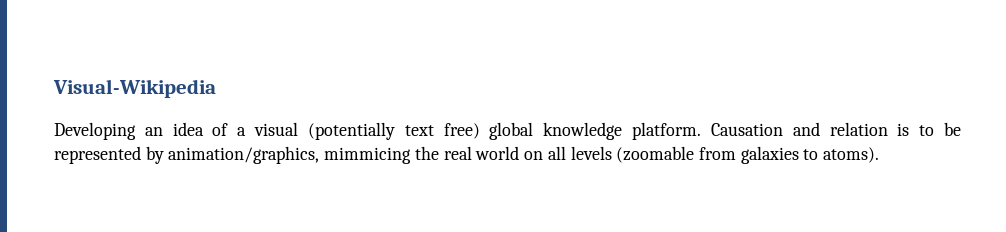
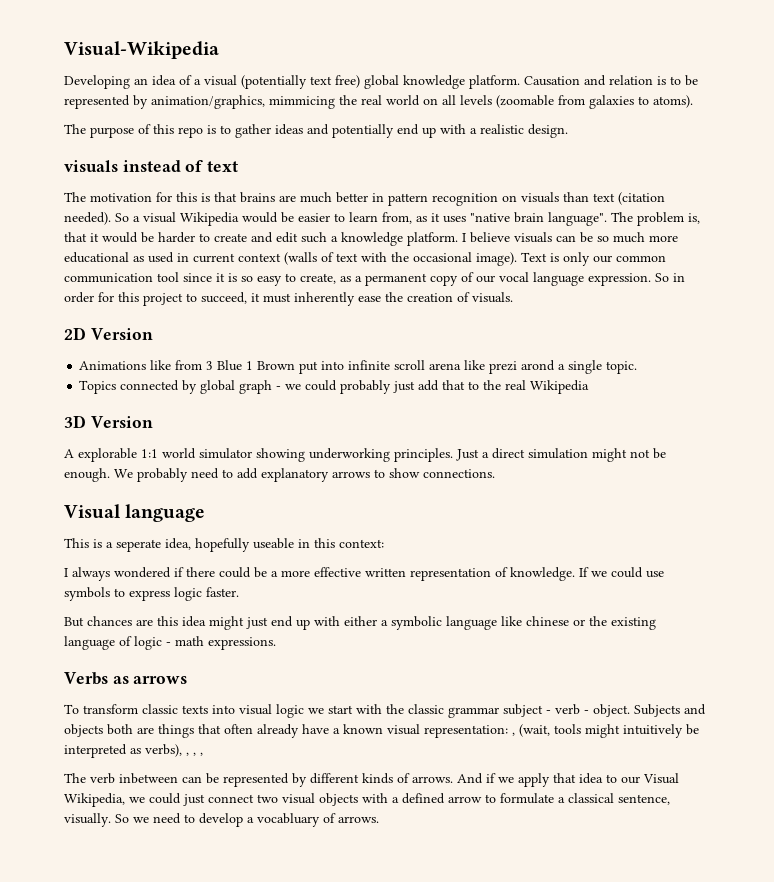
+ The purpose of this repo is to gather ideas and potentially end up with a realistic design.
+ visuals instead of text
+ The motivation for this is that brains are much better in pattern recognition on visuals than text (citation needed). So a visual Wikipedia would be easier to learn from, as it uses "native brain language". The problem is, that it would be harder to create and edit such a knowledge platform. I believe visuals can be so much more educational as used in current context (walls of text with the occasional image). Text is only our common communication tool since it is so easy to create, as a permanent copy of our vocal language expression. So in order for this project to succeed, it must inherently ease the creation of visuals.
+ 2D Version
+ Animations like from 3 Blue 1 Brown put into infinite scroll arena like prezi arond a single topic.
+ Topics connected by global graph - we could probably just add that to the real Wikipedia
+ 3D Version
+ A explorable 1:1 world simulator showing underworking principles. Just a direct simulation might not be enough. We probably need to add explanatory arrows to show connections.
+ Visual language
+ This is a seperate idea, hopefully useable in this context:
+ I always wondered if there could be a more effective written representation of knowledge. If we could use symbols to express logic faster.
+ But chances are this idea might just end up with either a symbolic language like chinese or the existing language of logic - math expressions.
+ Verbs as arrows
+ To transform classic texts into visual logic we start with the classic grammar subject - verb - object. Subjects and objects both are things that often already have a known visual representation: , (wait, tools might intuitively be interpreted as verbs), , , ,
+ The verb inbetween can be represented by different kinds of arrows. And if we apply that idea to our Visual Wikipedia, we could just connect two visual objects with a defined arrow to formulate a classical sentence, visually. So we need to develop a vocabluary of arrows.

